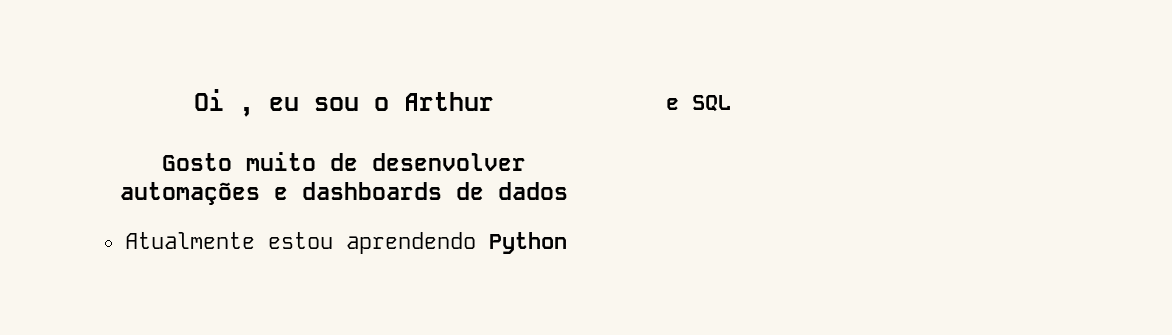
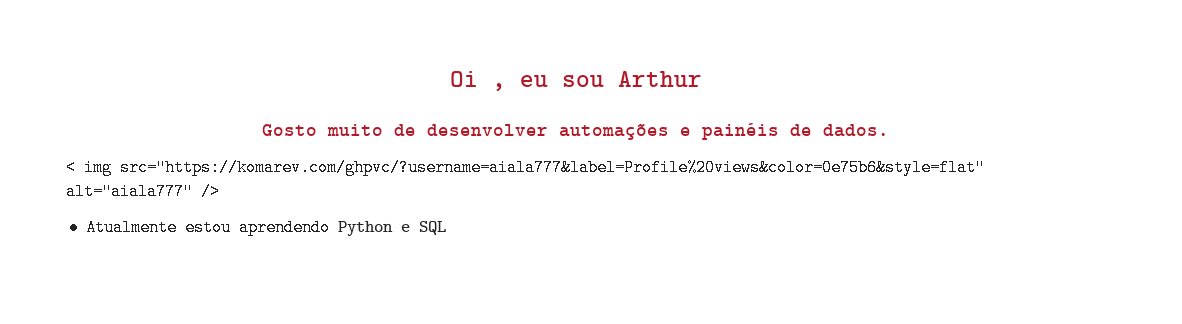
- Oi , eu sou o Arthur
+ Oi , eu sou Arthur
- Gosto muito de desenvolver automações e dashboards de dados
+ Gosto muito de desenvolver automações e painéis de dados.
+ < img src="https://komarev.com/ghpvc/?username=aiala777&label=Profile%20views&color=0e75b6&style=flat" alt="aiala777" />

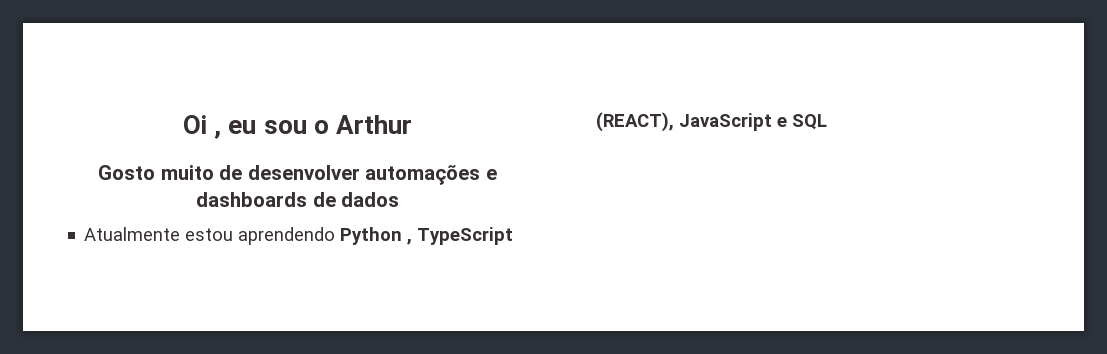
- Oi , eu sou Arthur
+ Oi , eu sou o Arthur
- Gosto muito de desenvolver automações e painéis de dados.
- < img src="https://komarev.com/ghpvc/?username=aiala777&label=Profile%20views&color=0e75b6&style=flat" alt="aiala777" />
+ Gosto muito de desenvolver automações e dashboards de dados
- Atualmente estou aprendendo Python e SQL
+ Atualmente estou aprendendo Python , TypeScript (REACT), JavaScript e SQL

